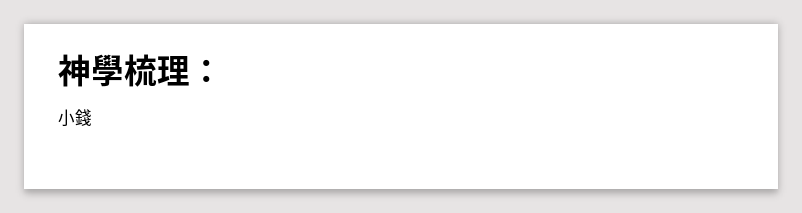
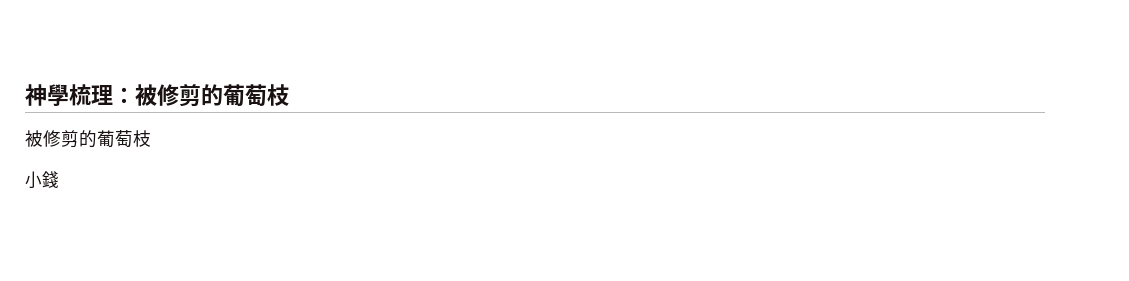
- 神學梳理：
+ 神學梳理：被修剪的葡萄枝
+ 被修剪的葡萄枝

